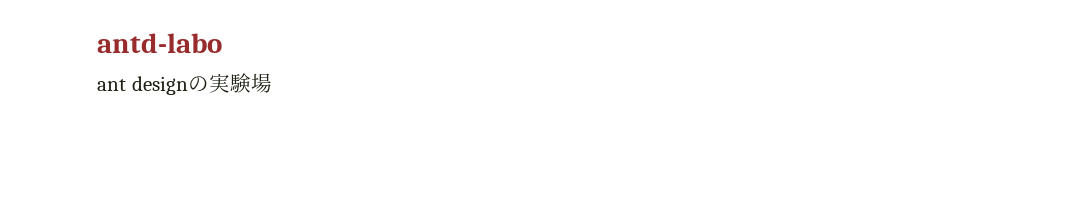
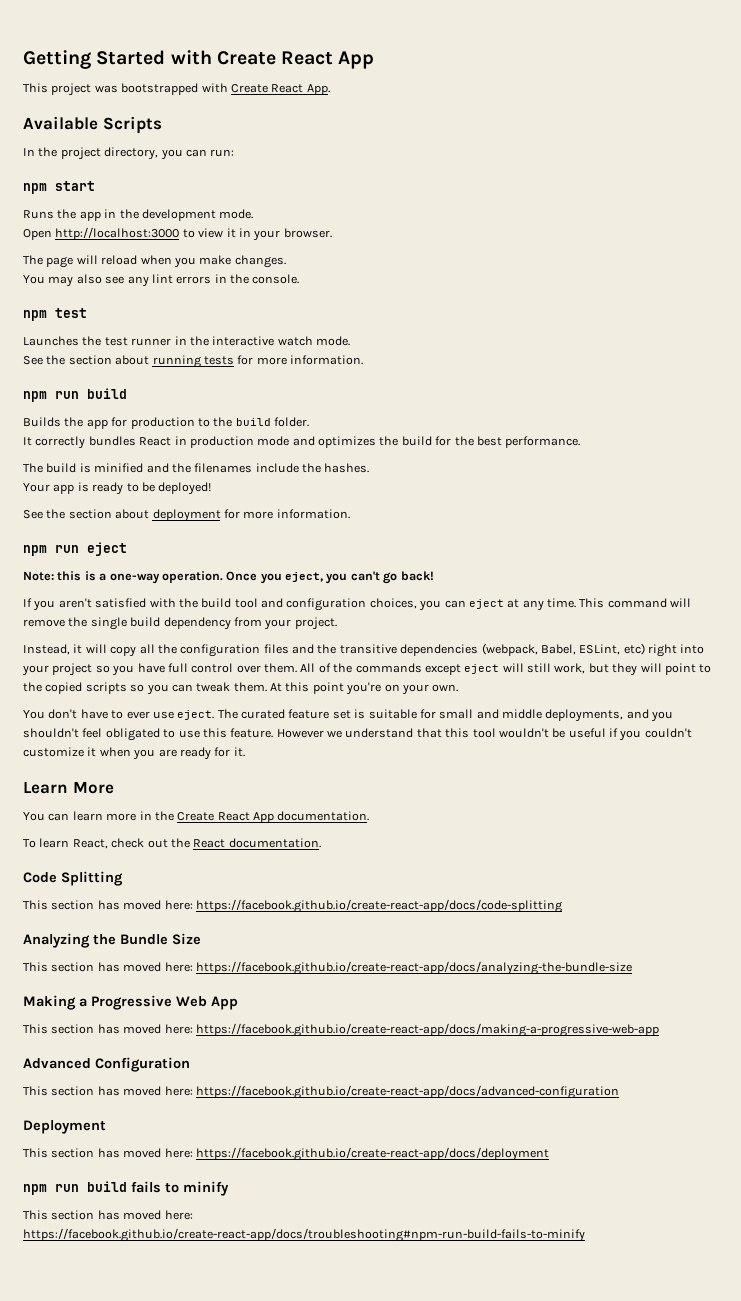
- antd-labo
- ant designの実験場
+ Getting Started with Create React App
+ This project was bootstrapped with Create React App.
+ Available Scripts
+ In the project directory, you can run:
+ npm start
+ Runs the app in the development mode.
+ Open http://localhost:3000 to view it in your browser.
+ The page will reload when you make changes.
+ You may also see any lint errors in the console.
+ npm test
+ Launches the test runner in the interactive watch mode.
+ See the section about running tests for more information.
+ npm run build
+ Builds the app for production to the build folder.
+ It correctly bundles React in production mode and optimizes the build for the best performance.
+ The build is minified and the filenames include the hashes.
+ Your app is ready to be deployed!
+ See the section about deployment for more information.
+ npm run eject
+ Note: this is a one-way operation. Once you eject, you can't go back!
+ If you aren't satisfied with the build tool and configuration choices, you can eject at any time. This command will remove the single build dependency from your project.
+ Instead, it will copy all the configuration files and the transitive dependencies (webpack, Babel, ESLint, etc) right into your project so you have full control over them. All of the commands except eject will still work, but they will point to the copied scripts so you can tweak them. At this point you're on your own.
+ You don't have to ever use eject. The curated feature set is suitable for small and middle deployments, and you shouldn't feel obligated to use this feature. However we understand that this tool wouldn't be useful if you couldn't customize it when you are ready for it.
+ Learn More
+ You can learn more in the Create React App documentation.
+ To learn React, check out the React documentation.
+ Code Splitting
+ This section has moved here: https://facebook.github.io/create-react-app/docs/code-splitting
+ Analyzing the Bundle Size
+ This section has moved here: https://facebook.github.io/create-react-app/docs/analyzing-the-bundle-size
+ Making a Progressive Web App
+ This section has moved here: https://facebook.github.io/create-react-app/docs/making-a-progressive-web-app
+ Advanced Configuration
+ This section has moved here: https://facebook.github.io/create-react-app/docs/advanced-configuration
+ Deployment
+ This section has moved here: https://facebook.github.io/create-react-app/docs/deployment
+ npm run build fails to minify
+ This section has moved here: https://facebook.github.io/create-react-app/docs/troubleshooting#npm-run-build-fails-to-minify

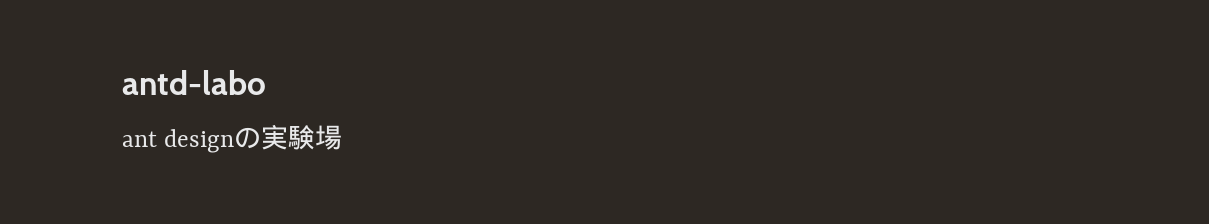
- Getting Started with Create React App
- This project was bootstrapped with Create React App.
- Available Scripts
- In the project directory, you can run:
- npm start
- Runs the app in the development mode.
- Open http://localhost:3000 to view it in your browser.
- The page will reload when you make changes.
- You may also see any lint errors in the console.
- npm test
- Launches the test runner in the interactive watch mode.
- See the section about running tests for more information.
- npm run build
- Builds the app for production to the build folder.
- It correctly bundles React in production mode and optimizes the build for the best performance.
- The build is minified and the filenames include the hashes.
- Your app is ready to be deployed!
- See the section about deployment for more information.
- npm run eject
- Note: this is a one-way operation. Once you eject, you can't go back!
- If you aren't satisfied with the build tool and configuration choices, you can eject at any time. This command will remove the single build dependency from your project.
- Instead, it will copy all the configuration files and the transitive dependencies (webpack, Babel, ESLint, etc) right into your project so you have full control over them. All of the commands except eject will still work, but they will point to the copied scripts so you can tweak them. At this point you're on your own.
- You don't have to ever use eject. The curated feature set is suitable for small and middle deployments, and you shouldn't feel obligated to use this feature. However we understand that this tool wouldn't be useful if you couldn't customize it when you are ready for it.
- Learn More
- You can learn more in the Create React App documentation.
- To learn React, check out the React documentation.
- Code Splitting
- This section has moved here: https://facebook.github.io/create-react-app/docs/code-splitting
- Analyzing the Bundle Size
- This section has moved here: https://facebook.github.io/create-react-app/docs/analyzing-the-bundle-size
- Making a Progressive Web App
- This section has moved here: https://facebook.github.io/create-react-app/docs/making-a-progressive-web-app
- Advanced Configuration
- This section has moved here: https://facebook.github.io/create-react-app/docs/advanced-configuration
- Deployment
- This section has moved here: https://facebook.github.io/create-react-app/docs/deployment
- npm run build fails to minify
- This section has moved here: https://facebook.github.io/create-react-app/docs/troubleshooting#npm-run-build-fails-to-minify
+ antd-labo
+ ant designの実験場

